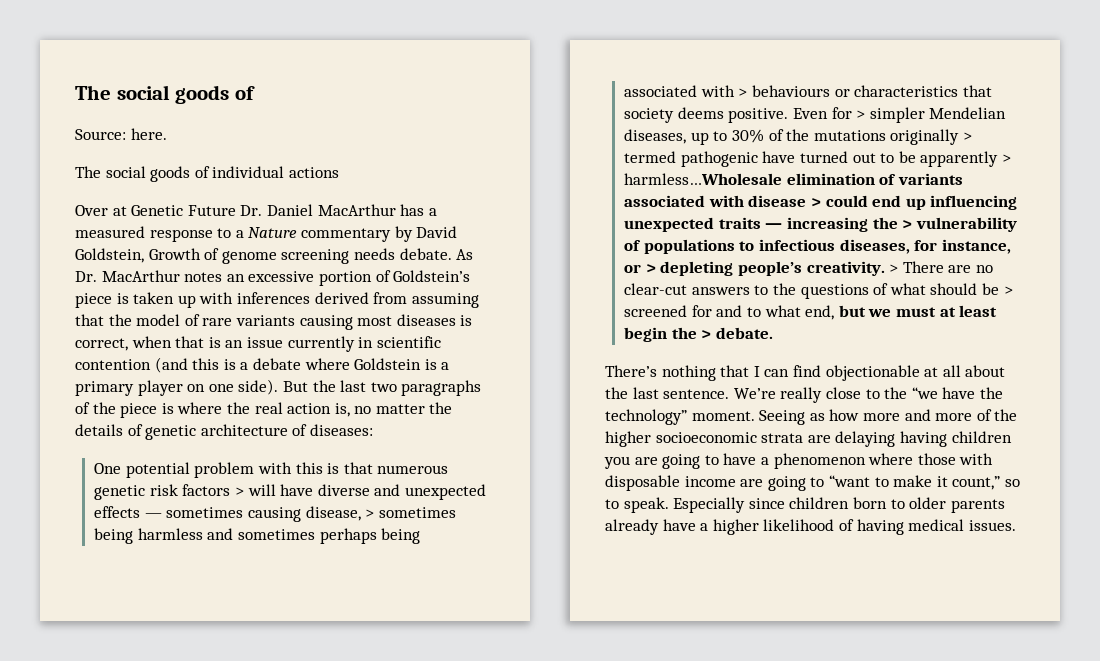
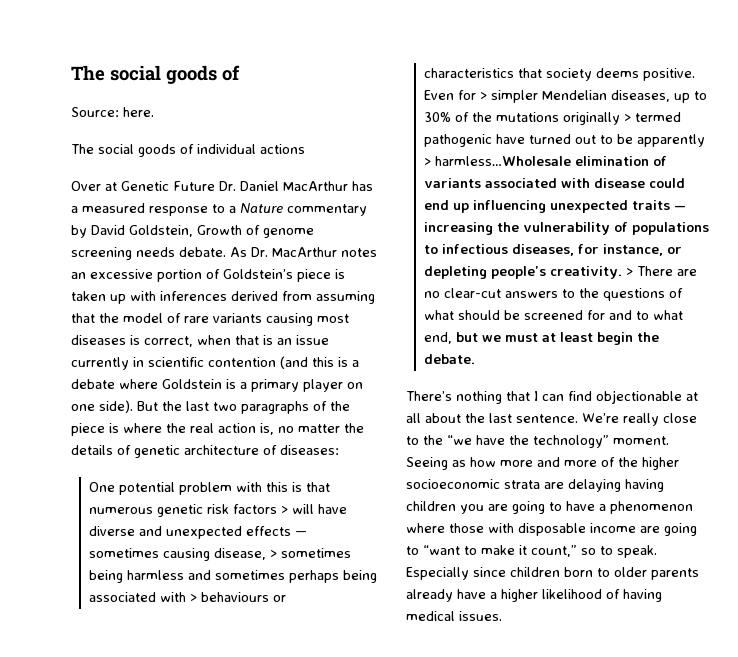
- Even for > simpler Mendelian diseases, up to 30% of the mutations originally > termed pathogenic have turned out to be apparently > harmless…Wholesale elimination of variants associated with disease > could end up influencing unexpected traits — increasing the > vulnerability of populations to infectious diseases, for instance, or > depleting people’s creativity.
+ Even for > simpler Mendelian diseases, up to 30% of the mutations originally > termed pathogenic have turned out to be apparently > harmless…Wholesale elimination of variants associated with disease could end up influencing unexpected traits — increasing the vulnerability of populations to infectious diseases, for instance, or depleting people’s creativity.
- > There are no clear-cut answers to the questions of what should be > screened for and to what end, but we must at least begin the > debate.
+ > There are no clear-cut answers to the questions of what should be screened for and to what end, but we must at least begin the debate.

